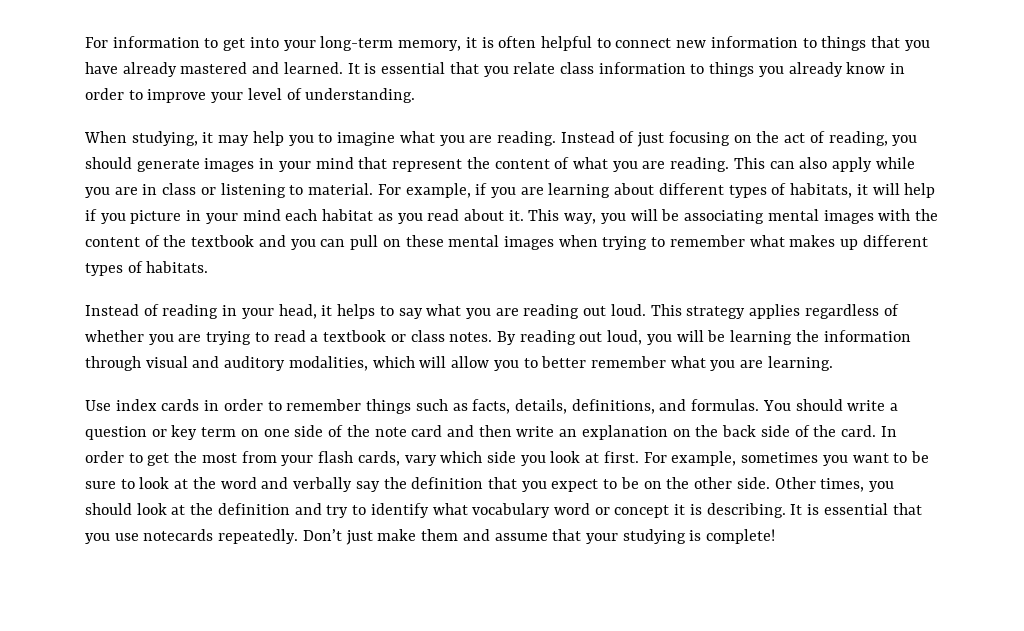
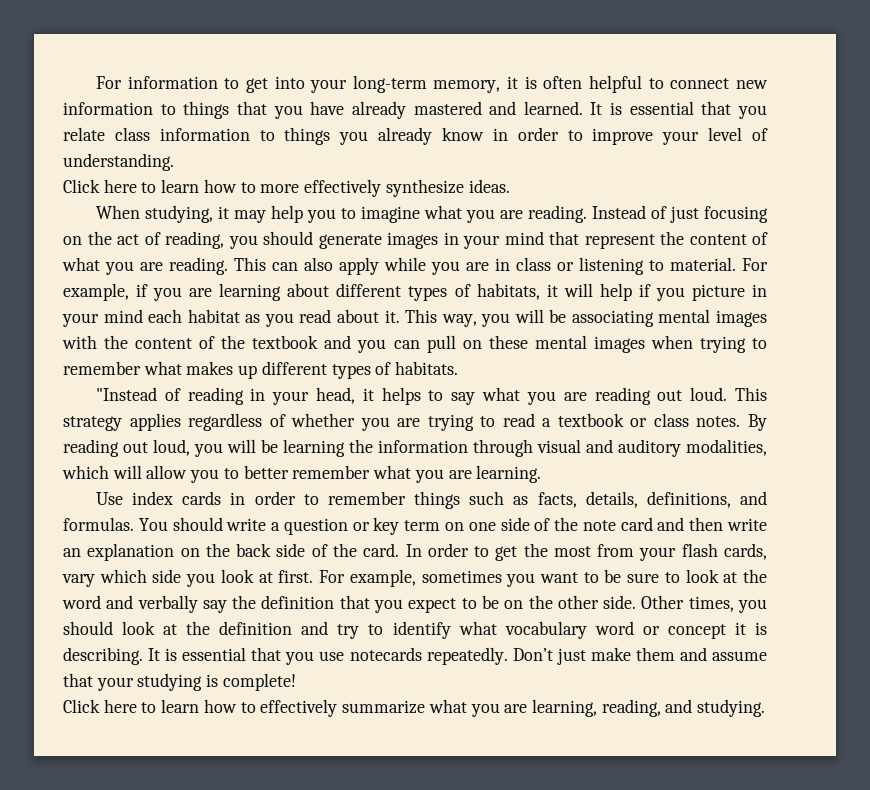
+ Click here to learn how to more effectively synthesize ideas.
- Instead of reading in your head, it helps to say what you are reading out loud.
+ "Instead of reading in your head, it helps to say what you are reading out loud.
+ Click here to learn how to effectively summarize what you are learning, reading, and studying.

